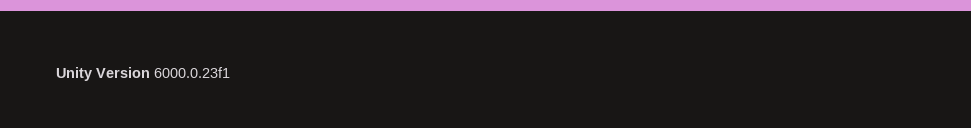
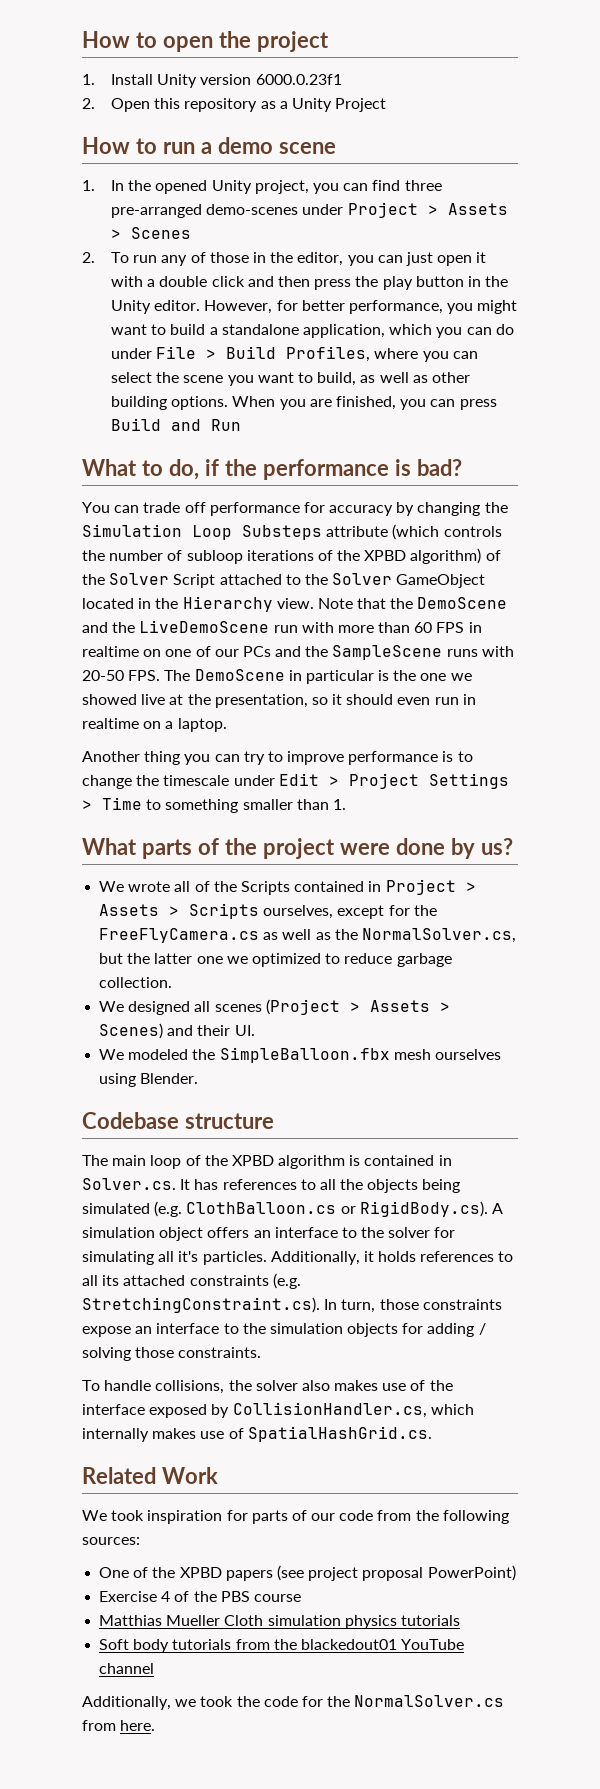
- Unity Version 6000.0.23f1
+ How to open the project
+ 1. Install Unity version 6000.0.23f1
+ 2. Open this repository as a Unity Project
+ How to run a demo scene
+ 1. In the opened Unity project, you can find three pre-arranged demo-scenes under Project > Assets > Scenes
+ 2. To run any of those in the editor, you can just open it with a double click and then press the play button in the Unity editor. However, for better performance, you might want to build a standalone application, which you can do under File > Build Profiles, where you can select the scene you want to build, as well as other building options. When you are finished, you can press Build and Run
+ What to do, if the performance is bad?
+ You can trade off performance for accuracy by changing the Simulation Loop Substeps attribute (which controls the number of subloop iterations of the XPBD algorithm) of the Solver Script attached to the Solver GameObject located in the Hierarchy view. Note that the DemoScene and the LiveDemoScene run with more than 60 FPS in realtime on one of our PCs and the SampleScene runs with 20-50 FPS. The DemoScene in particular is the one we showed live at the presentation, so it should even run in realtime on a laptop.
+ Another thing you can try to improve performance is to change the timescale under Edit > Project Settings > Time to something smaller than 1.
+ What parts of the project were done by us?
+ We wrote all of the Scripts contained in Project > Assets > Scripts ourselves, except for the FreeFlyCamera.cs as well as the NormalSolver.cs, but the latter one we optimized to reduce garbage collection.
+ We designed all scenes (Project > Assets > Scenes) and their UI.
+ We modeled the SimpleBalloon.fbx mesh ourselves using Blender.
+ Codebase structure
+ The main loop of the XPBD algorithm is contained in Solver.cs. It has references to all the objects being simulated (e.g. ClothBalloon.cs or RigidBody.cs). A simulation object offers an interface to the solver for simulating all it's particles. Additionally, it holds references to all its attached constraints (e.g. StretchingConstraint.cs). In turn, those constraints expose an interface to the simulation objects for adding / solving those constraints.
+ To handle collisions, the solver also makes use of the interface exposed by CollisionHandler.cs, which internally makes use of SpatialHashGrid.cs.
+ Related Work
+ We took inspiration for parts of our code from the following sources:
+ One of the XPBD papers (see project proposal PowerPoint)
+ Exercise 4 of the PBS course
+ Matthias Mueller Cloth simulation physics tutorials
+ Soft body tutorials from the blackedout01 YouTube channel
+ Additionally, we took the code for the NormalSolver.cs from here.

